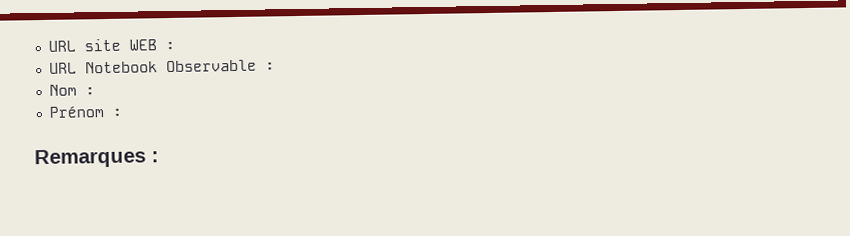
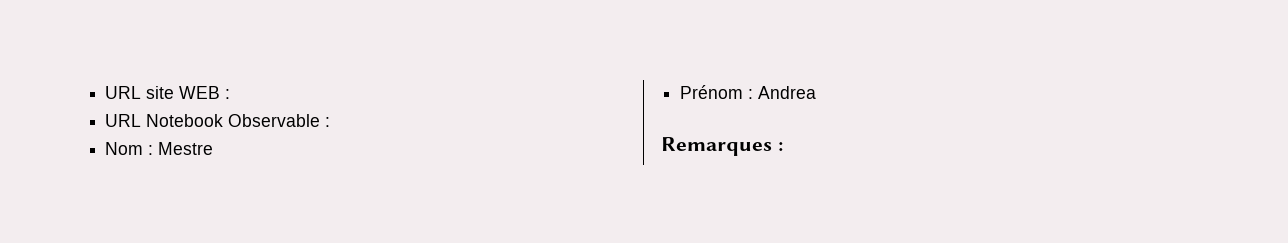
- Nom :
+ Nom : Mestre
- Prénom :
+ Prénom : Andrea

